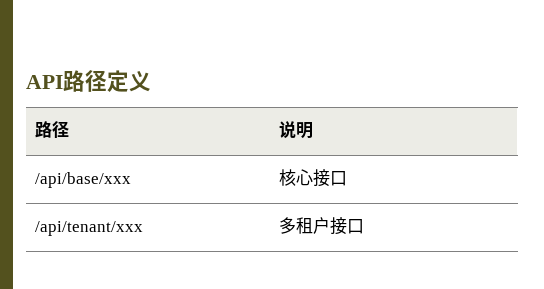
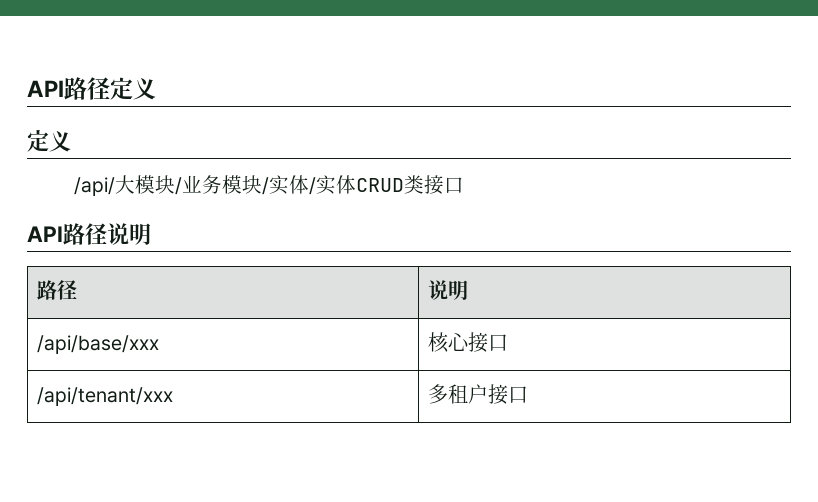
  API路径定义
+ 定义
+ /api/大模块/业务模块/实体/实体CRUD类接口
+ API路径说明

